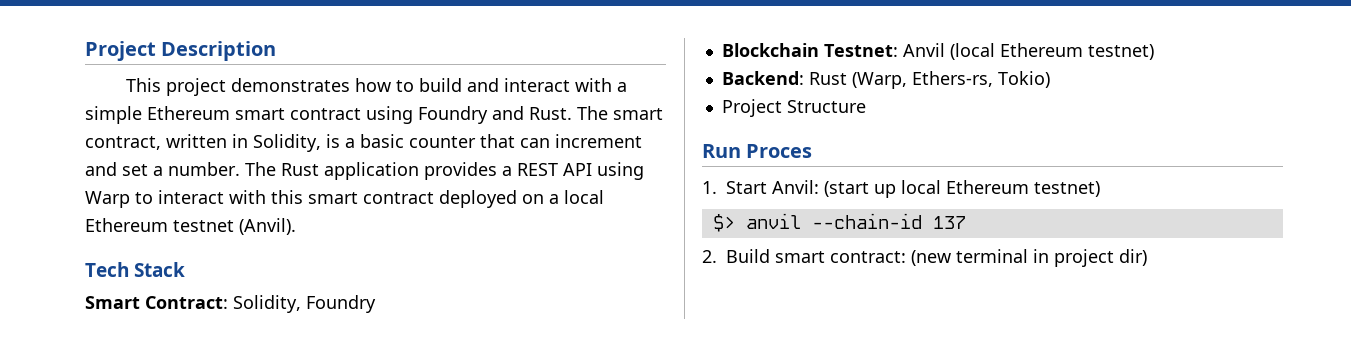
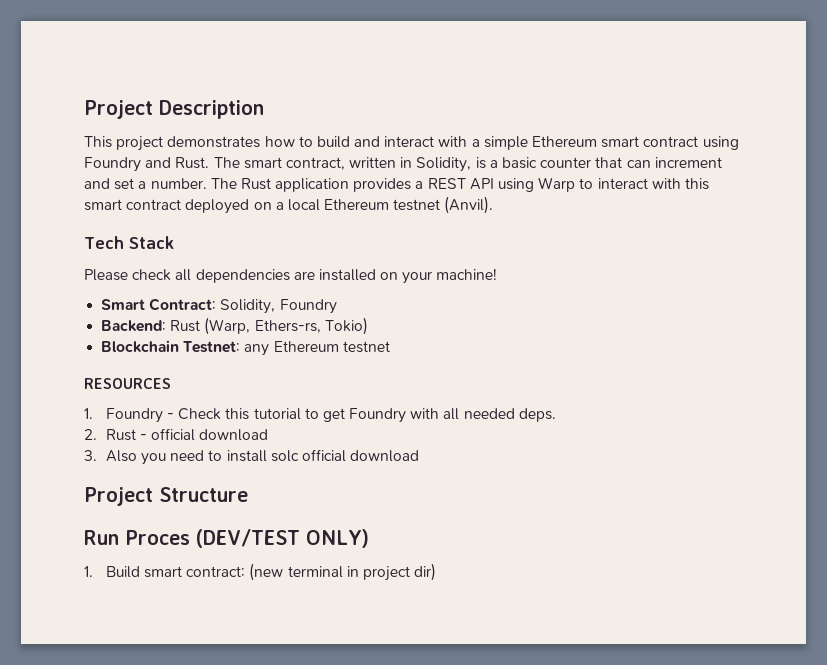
+ Please check all dependencies are installed on your machine!
  Smart Contract: Solidity, Foundry
- Blockchain Testnet: Anvil (local Ethereum testnet)
+ Blockchain Testnet: any Ethereum testnet
+ RESOURCES
+ 1. Foundry - Check this tutorial to get Foundry with all needed deps.
+ 2. Rust - official download
+ 3. Also you need to install solc official download
  Project Structure
- Run Proces
- 1. Start Anvil: (start up local Ethereum testnet)
- $> anvil --chain-id 137
- 2. Build smart contract: (new terminal in project dir)
+ Run Proces (DEV/TEST ONLY)
+ 1. Build smart contract: (new terminal in project dir)

